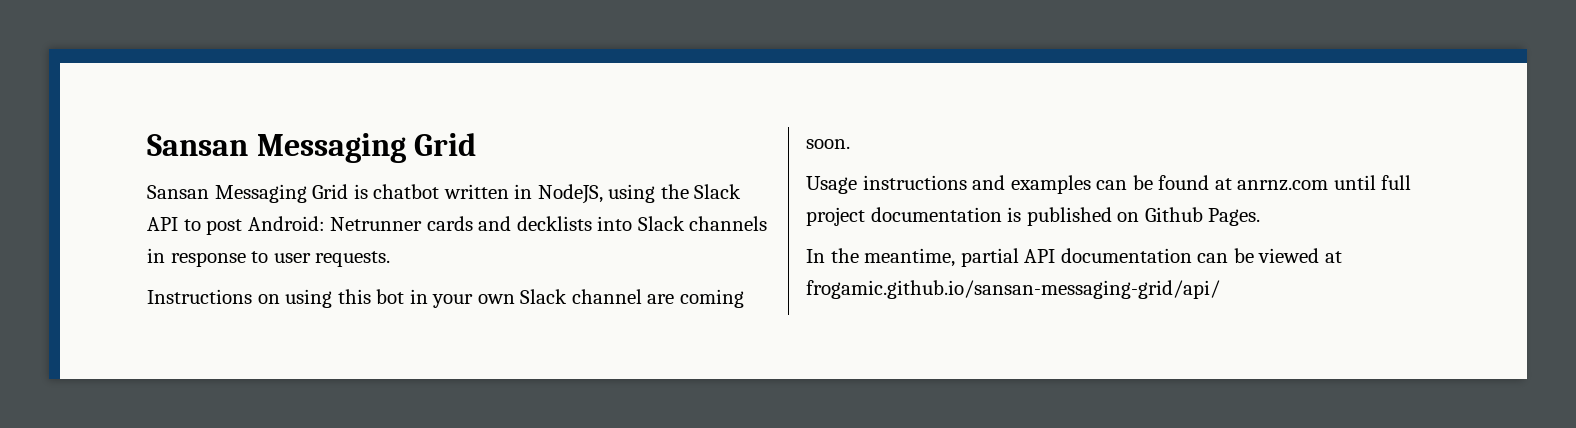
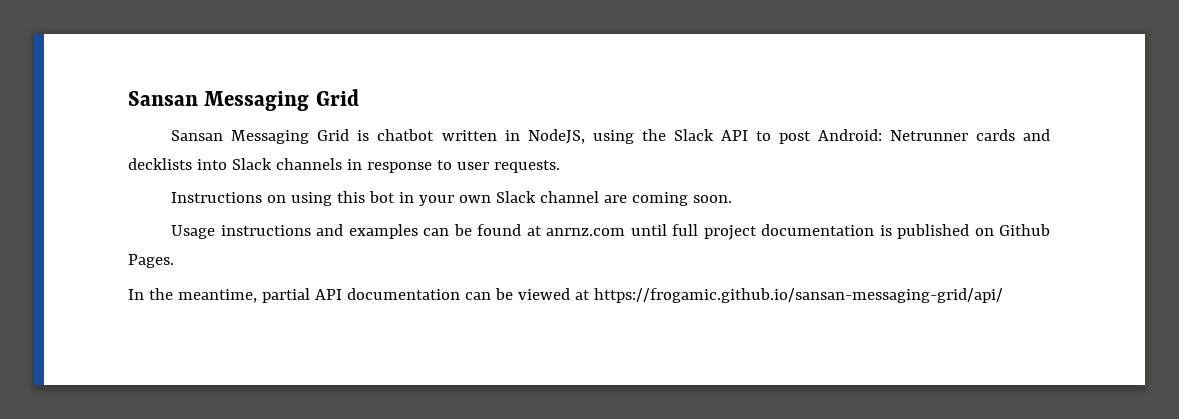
- In the meantime, partial API documentation can be viewed at frogamic.github.io/sansan-messaging-grid/api/
+ In the meantime, partial API documentation can be viewed at https://frogamic.github.io/sansan-messaging-grid/api/

